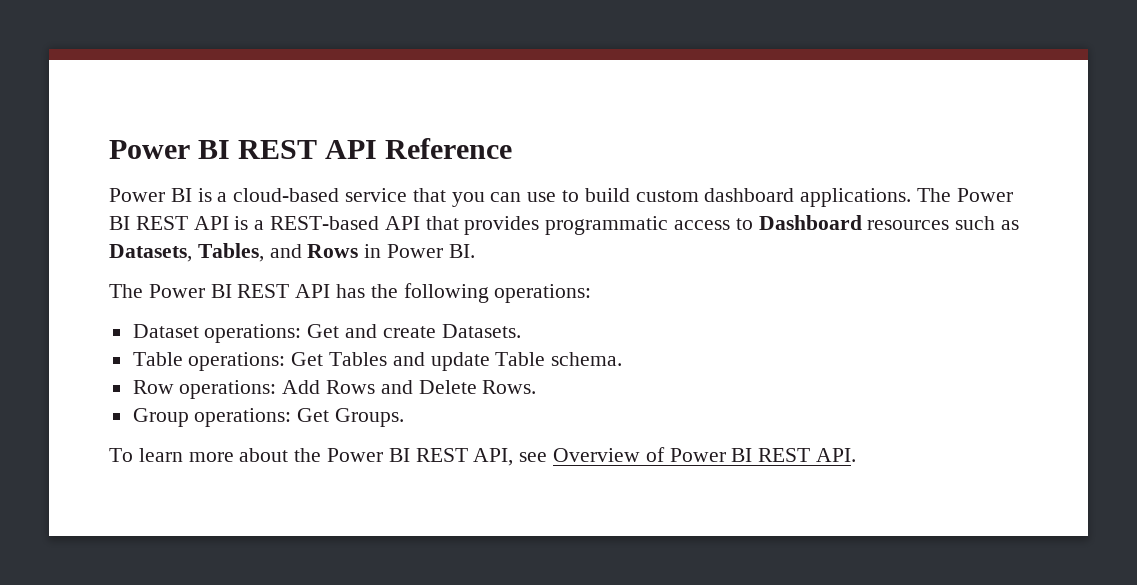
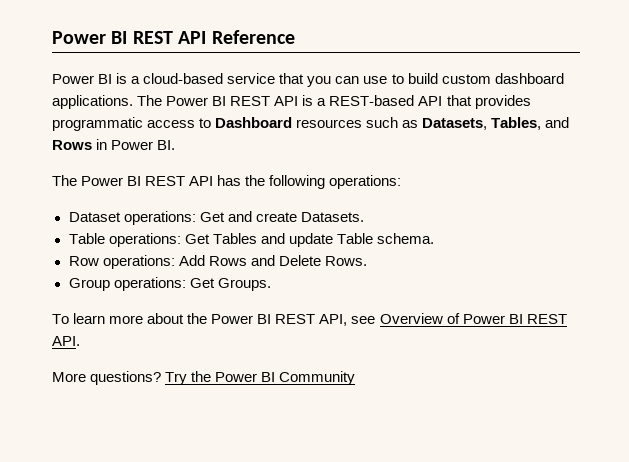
+ More questions? Try the Power BI Community

